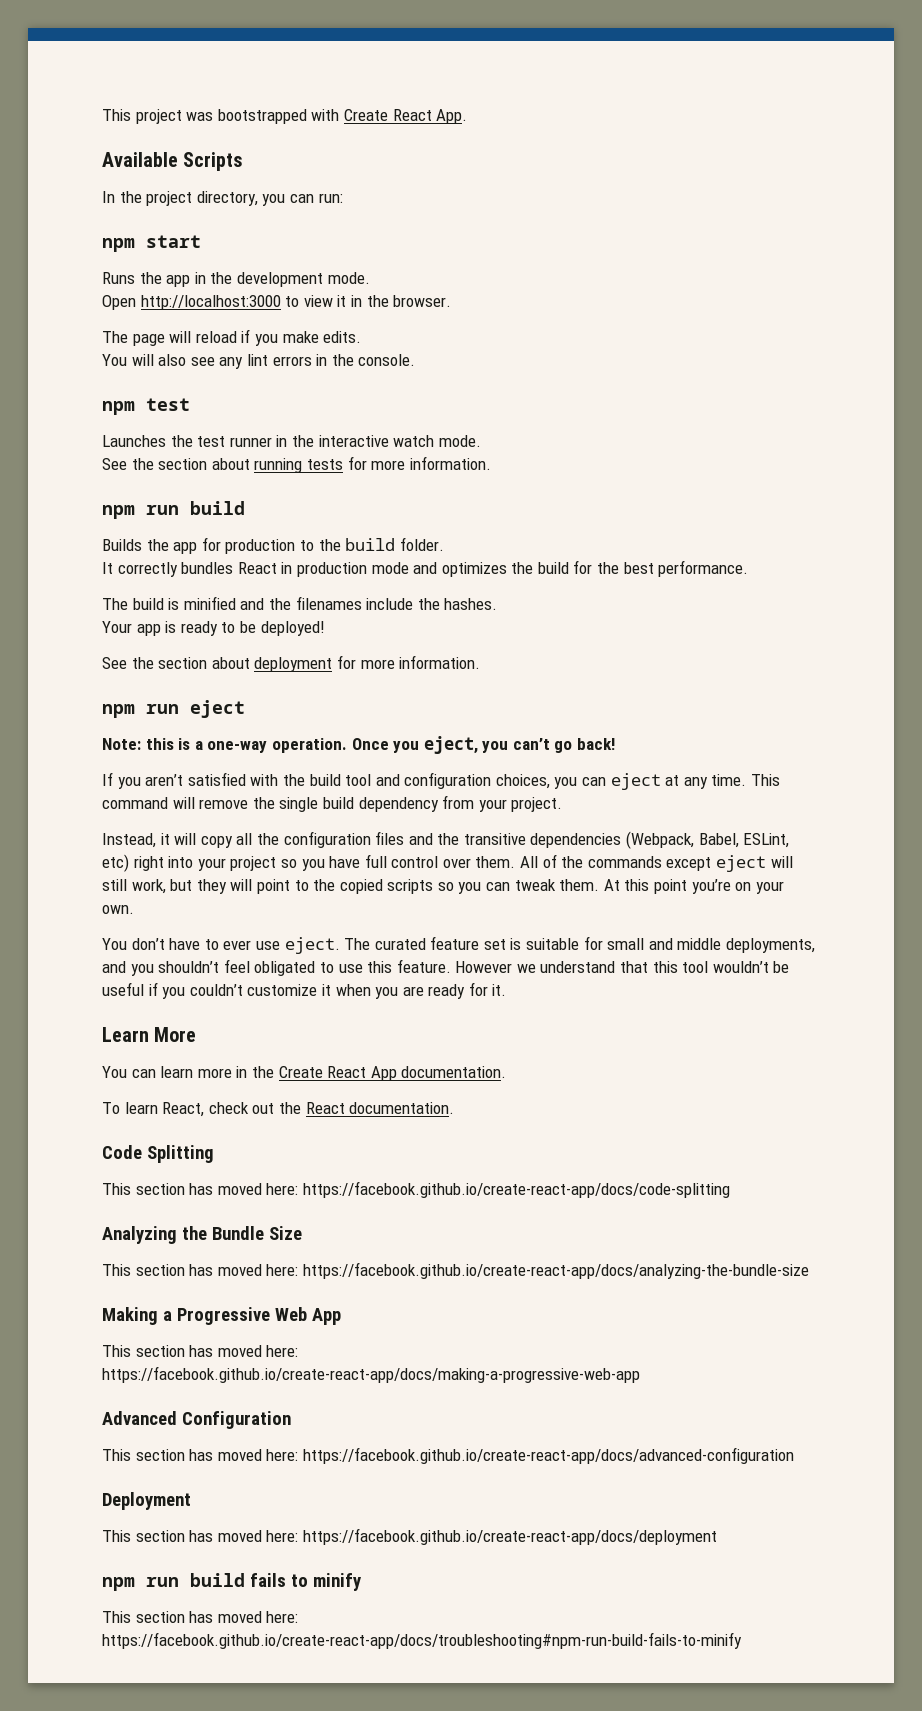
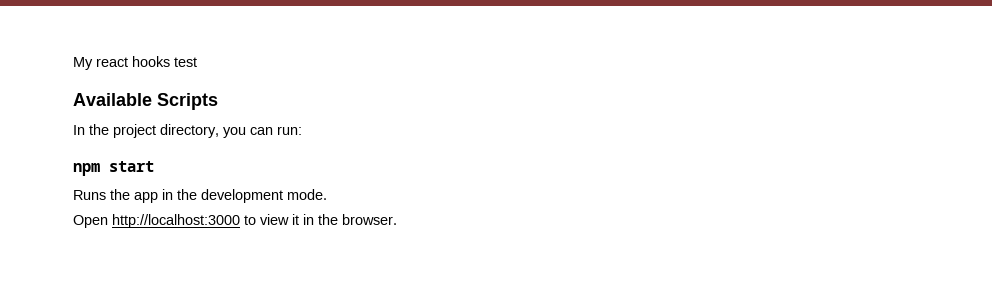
- This project was bootstrapped with Create React App.
+ My react hooks test
- The page will reload if you make edits.
- You will also see any lint errors in the console.
- npm test
- Launches the test runner in the interactive watch mode.
- See the section about running tests for more information.
- npm run build
- Builds the app for production to the build folder.
- It correctly bundles React in production mode and optimizes the build for the best performance.
- The build is minified and the filenames include the hashes.
- Your app is ready to be deployed!
- See the section about deployment for more information.
- npm run eject
- Note: this is a one-way operation. Once you eject, you can’t go back!
- If you aren’t satisfied with the build tool and configuration choices, you can eject at any time. This command will remove the single build dependency from your project.
- Instead, it will copy all the configuration files and the transitive dependencies (Webpack, Babel, ESLint, etc) right into your project so you have full control over them. All of the commands except eject will still work, but they will point to the copied scripts so you can tweak them. At this point you’re on your own.
- You don’t have to ever use eject. The curated feature set is suitable for small and middle deployments, and you shouldn’t feel obligated to use this feature. However we understand that this tool wouldn’t be useful if you couldn’t customize it when you are ready for it.
- Learn More
- You can learn more in the Create React App documentation.
- To learn React, check out the React documentation.
- Code Splitting
- This section has moved here: https://facebook.github.io/create-react-app/docs/code-splitting
- Analyzing the Bundle Size
- This section has moved here: https://facebook.github.io/create-react-app/docs/analyzing-the-bundle-size
- Making a Progressive Web App
- This section has moved here: https://facebook.github.io/create-react-app/docs/making-a-progressive-web-app
- Advanced Configuration
- This section has moved here: https://facebook.github.io/create-react-app/docs/advanced-configuration
- Deployment
- This section has moved here: https://facebook.github.io/create-react-app/docs/deployment
- npm run build fails to minify
- This section has moved here: https://facebook.github.io/create-react-app/docs/troubleshooting#npm-run-build-fails-to-minify

